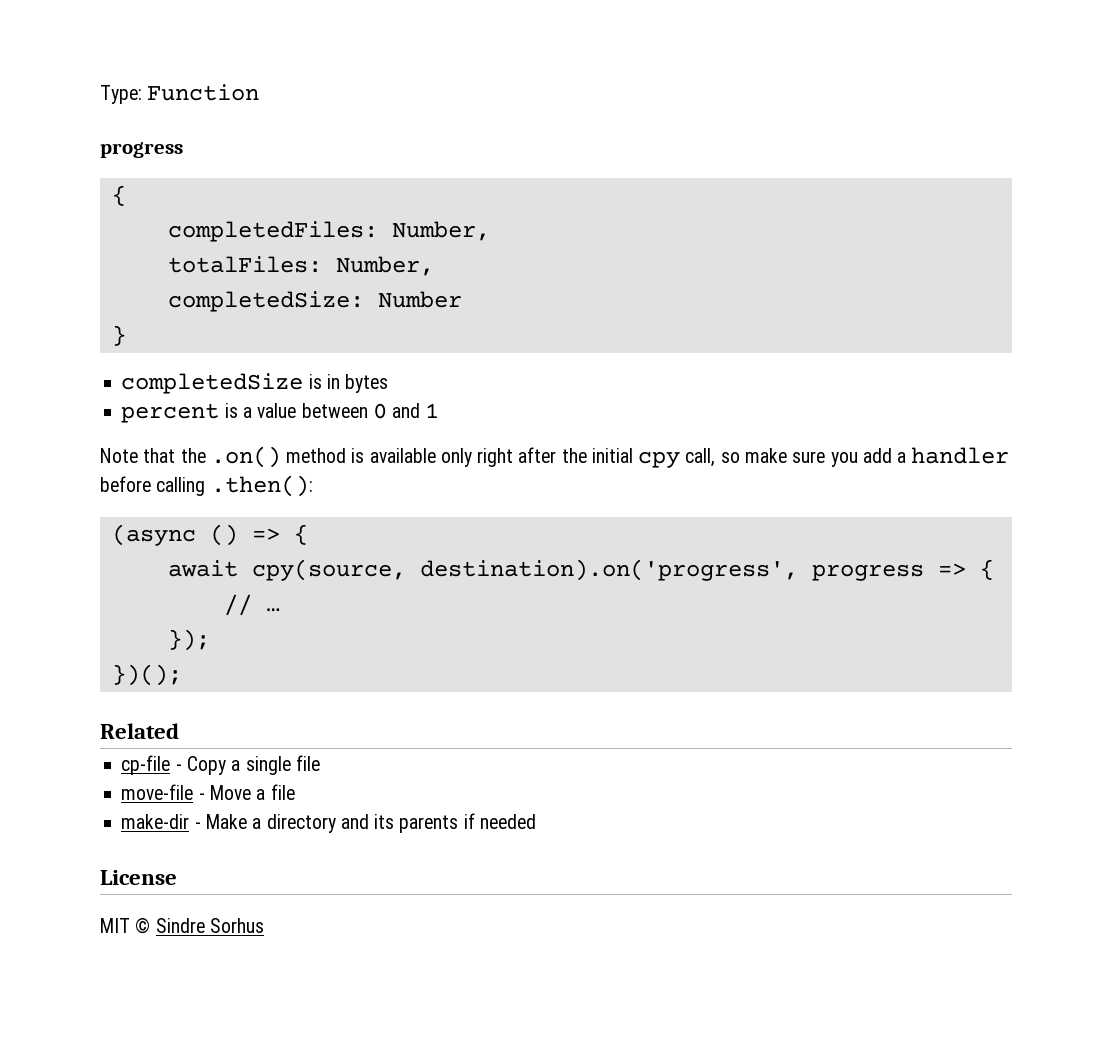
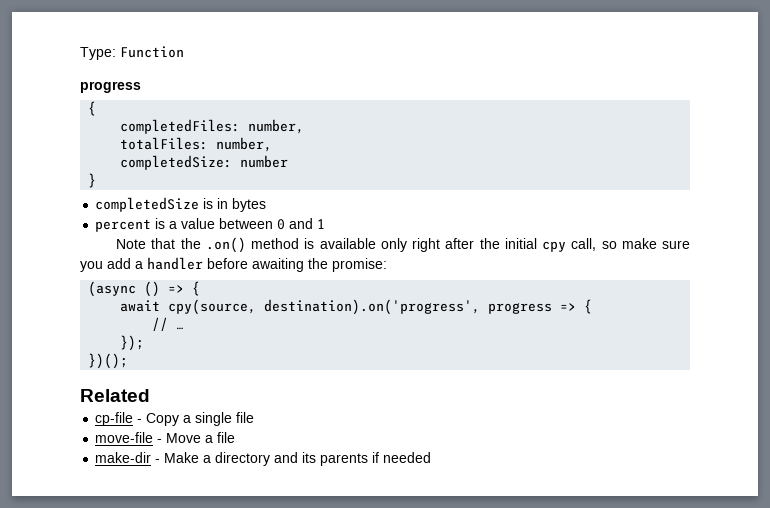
- completedFiles: Number,
+ completedFiles: number,
- totalFiles: Number,
+ totalFiles: number,
- completedSize: Number
+ completedSize: number
- Note that the .on() method is available only right after the initial cpy call, so make sure you add a handler before calling .then():
+ Note that the .on() method is available only right after the initial cpy call, so make sure you add a handler before awaiting the promise:
- License
- MIT © Sindre Sorhus

